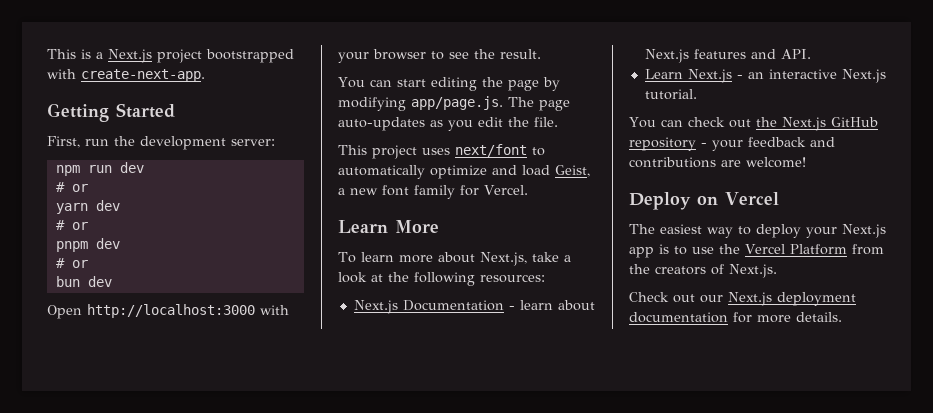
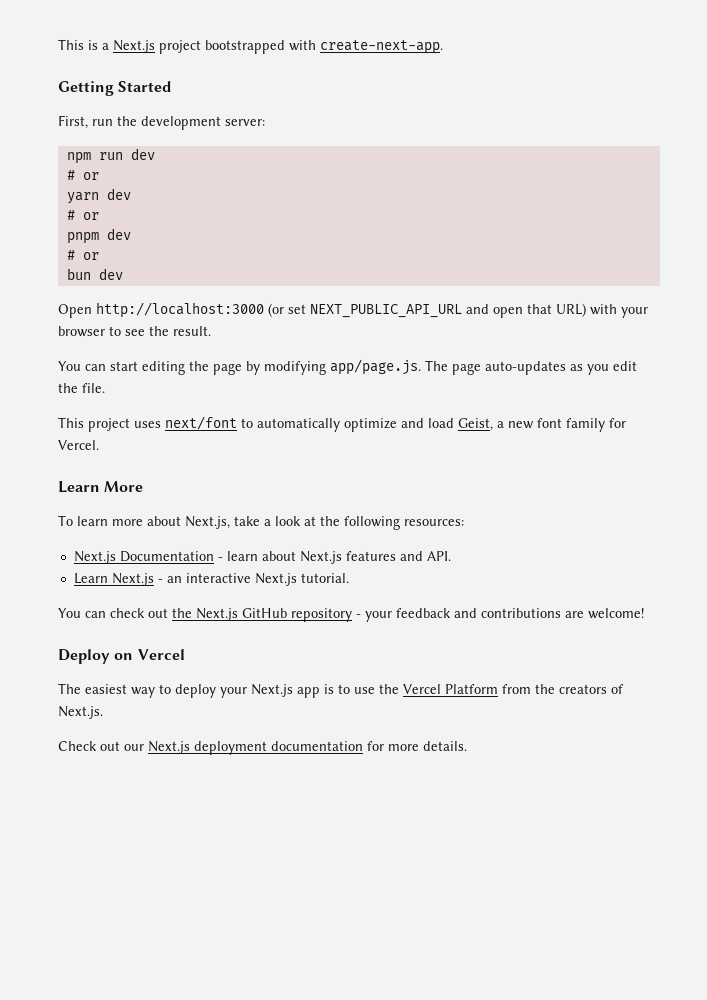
- Open http://localhost:3000 with your browser to see the result.
+ Open http://localhost:3000 (or set NEXT_PUBLIC_API_URL and open that URL) with your browser to see the result.

